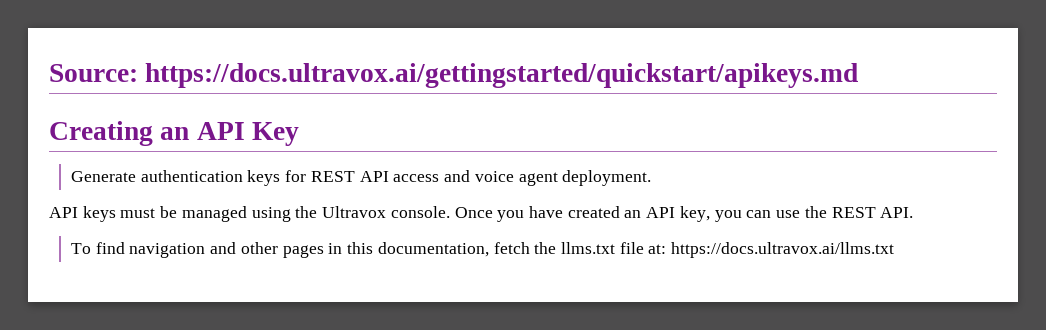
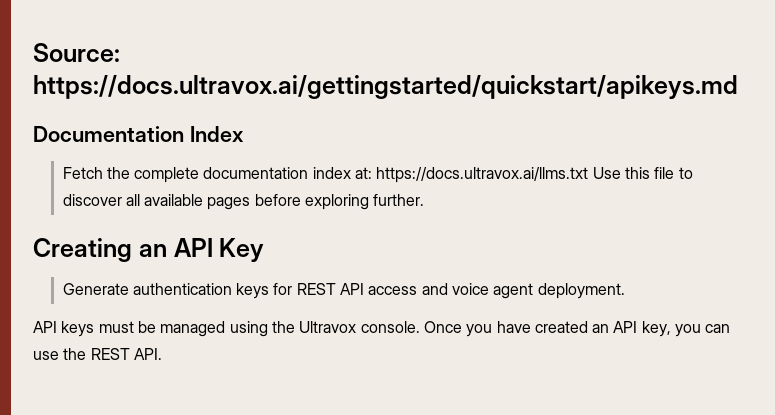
+ Documentation Index
+ Fetch the complete documentation index at: https://docs.ultravox.ai/llms.txt Use this file to discover all available pages before exploring further.
- To find navigation and other pages in this documentation, fetch the llms.txt file at: https://docs.ultravox.ai/llms.txt

